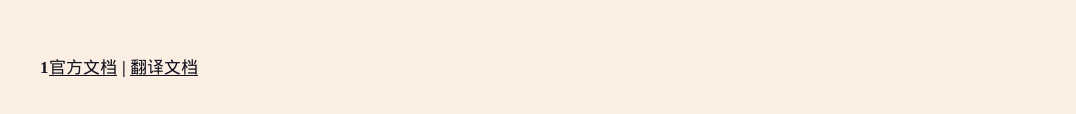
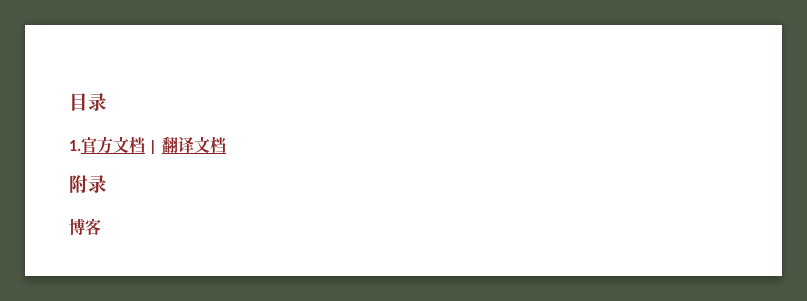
- 1官方文档 | 翻译文档
+ 目录
+ 1.官方文档 | 翻译文档
+ 附录
+ 博客

